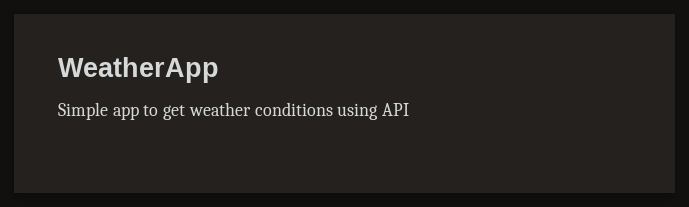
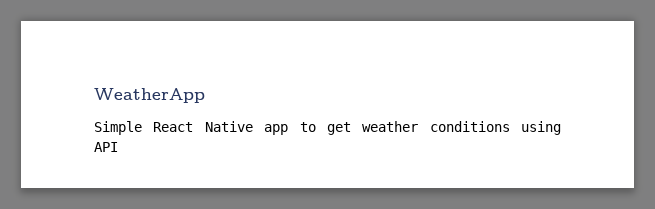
- Simple app to get weather conditions using API
+ Simple React Native app to get weather conditions using API

